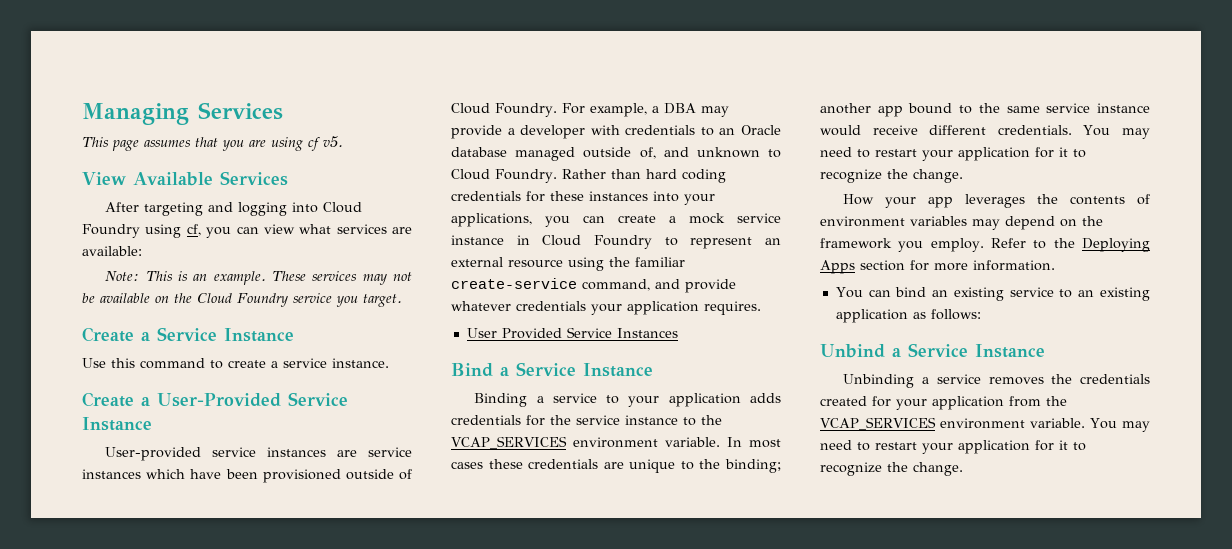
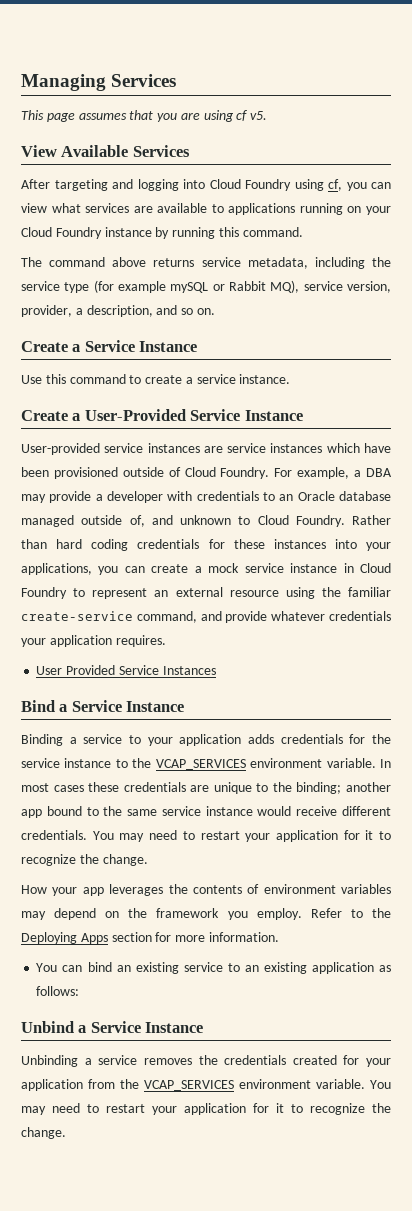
- After targeting and logging into Cloud Foundry using cf, you can view what services are available:
- Note: This is an example. These services may not be available on the Cloud Foundry service you target.
+ After targeting and logging into Cloud Foundry using cf, you can view what services are available to applications running on your Cloud Foundry instance by running this command.
+ The command above returns service metadata, including the service type (for example mySQL or Rabbit MQ), service version, provider, a description, and so on.

